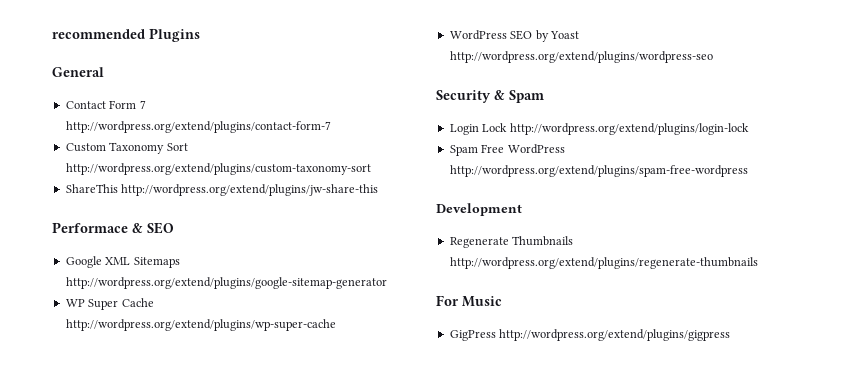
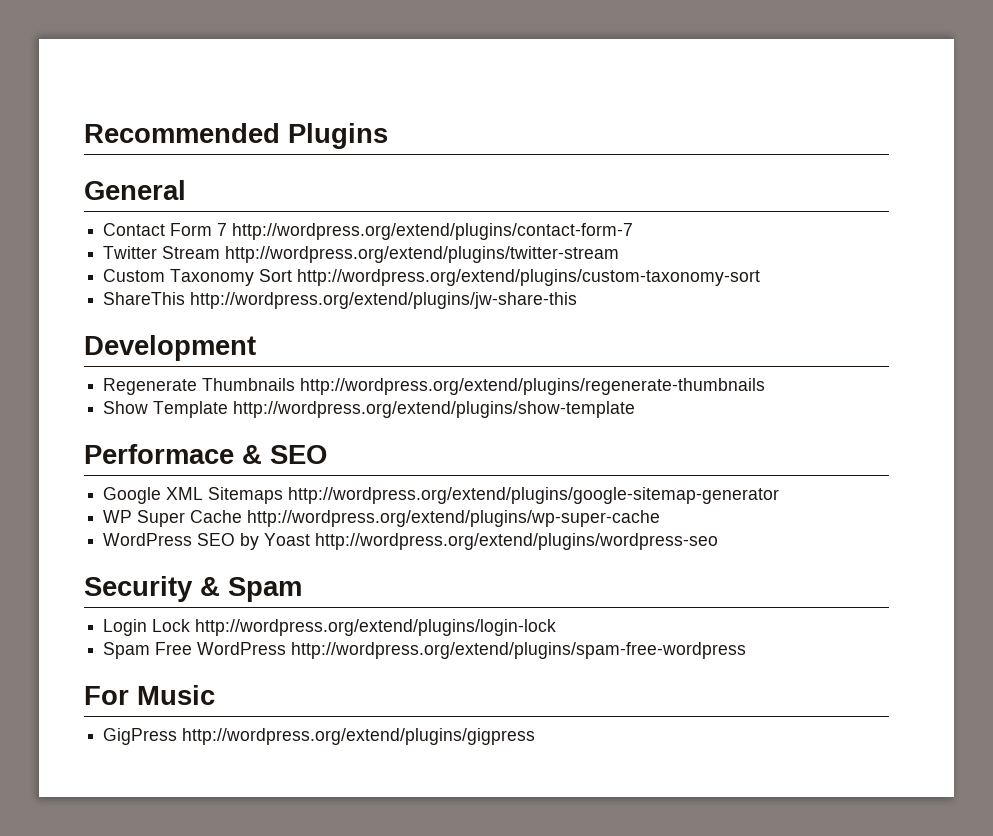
- recommended Plugins
+ Recommended Plugins
+ Twitter Stream http://wordpress.org/extend/plugins/twitter-stream
+ Development
+ Regenerate Thumbnails http://wordpress.org/extend/plugins/regenerate-thumbnails
+ Show Template http://wordpress.org/extend/plugins/show-template
- Development
- Regenerate Thumbnails http://wordpress.org/extend/plugins/regenerate-thumbnails

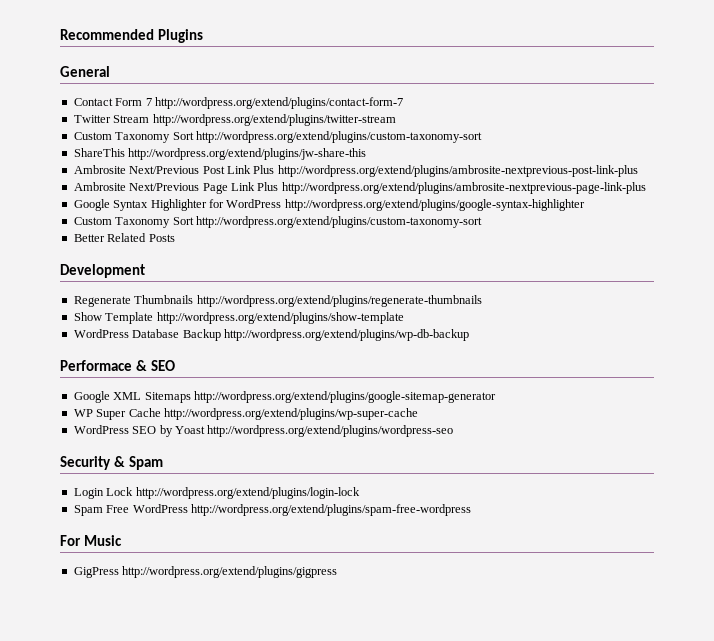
+ Ambrosite Next/Previous Post Link Plus http://wordpress.org/extend/plugins/ambrosite-nextprevious-post-link-plus
+ Ambrosite Next/Previous Page Link Plus http://wordpress.org/extend/plugins/ambrosite-nextprevious-page-link-plus
+ Google Syntax Highlighter for WordPress http://wordpress.org/extend/plugins/google-syntax-highlighter
+ Custom Taxonomy Sort http://wordpress.org/extend/plugins/custom-taxonomy-sort
+ Better Related Posts
+ WordPress Database Backup http://wordpress.org/extend/plugins/wp-db-backup

